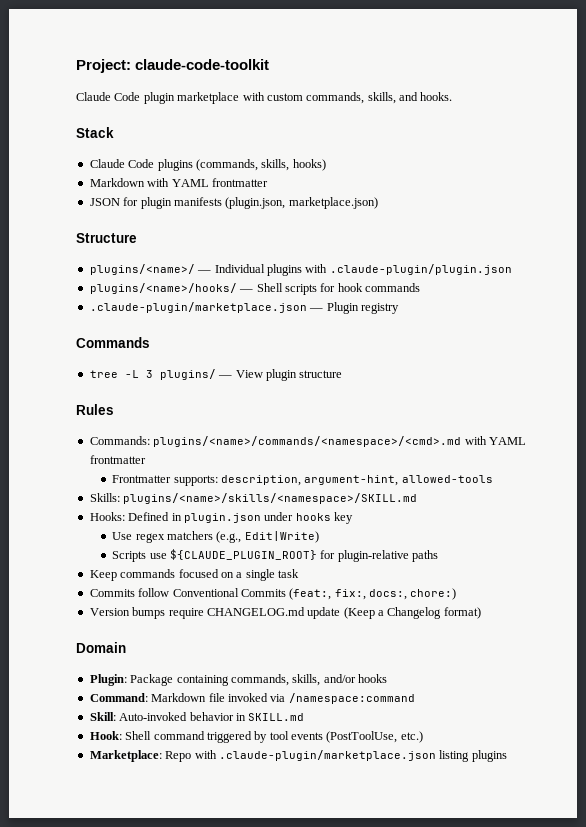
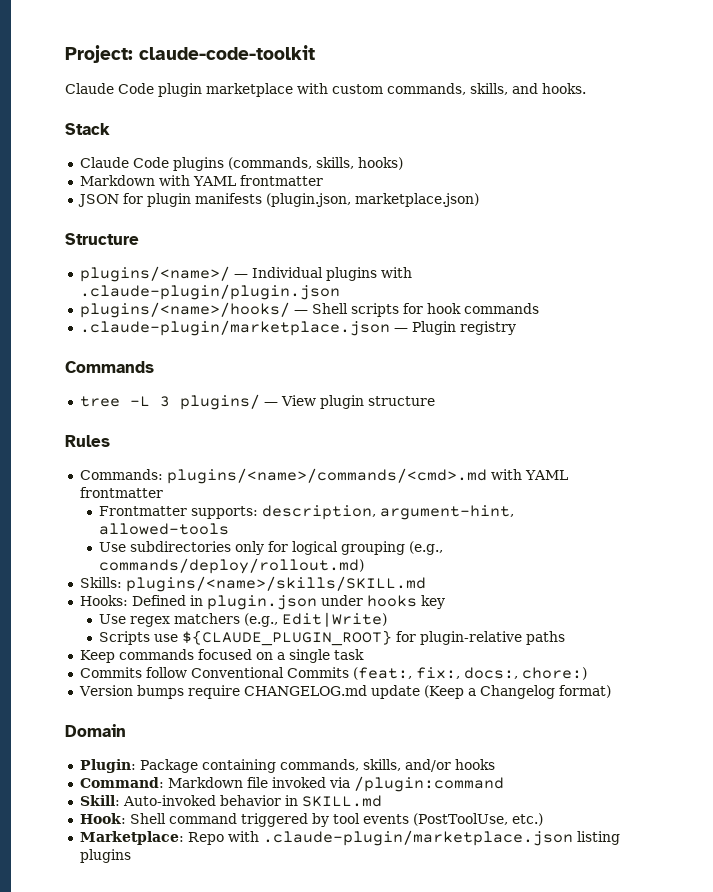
- Commands: plugins/<name>/commands/<namespace>/<cmd>.md with YAML frontmatter
+ Commands: plugins/<name>/commands/<cmd>.md with YAML frontmatter
+ Use subdirectories only for logical grouping (e.g., commands/deploy/rollout.md)
- Skills: plugins/<name>/skills/<namespace>/SKILL.md
+ Skills: plugins/<name>/skills/SKILL.md
- Command: Markdown file invoked via /namespace:command
+ Command: Markdown file invoked via /plugin:command

